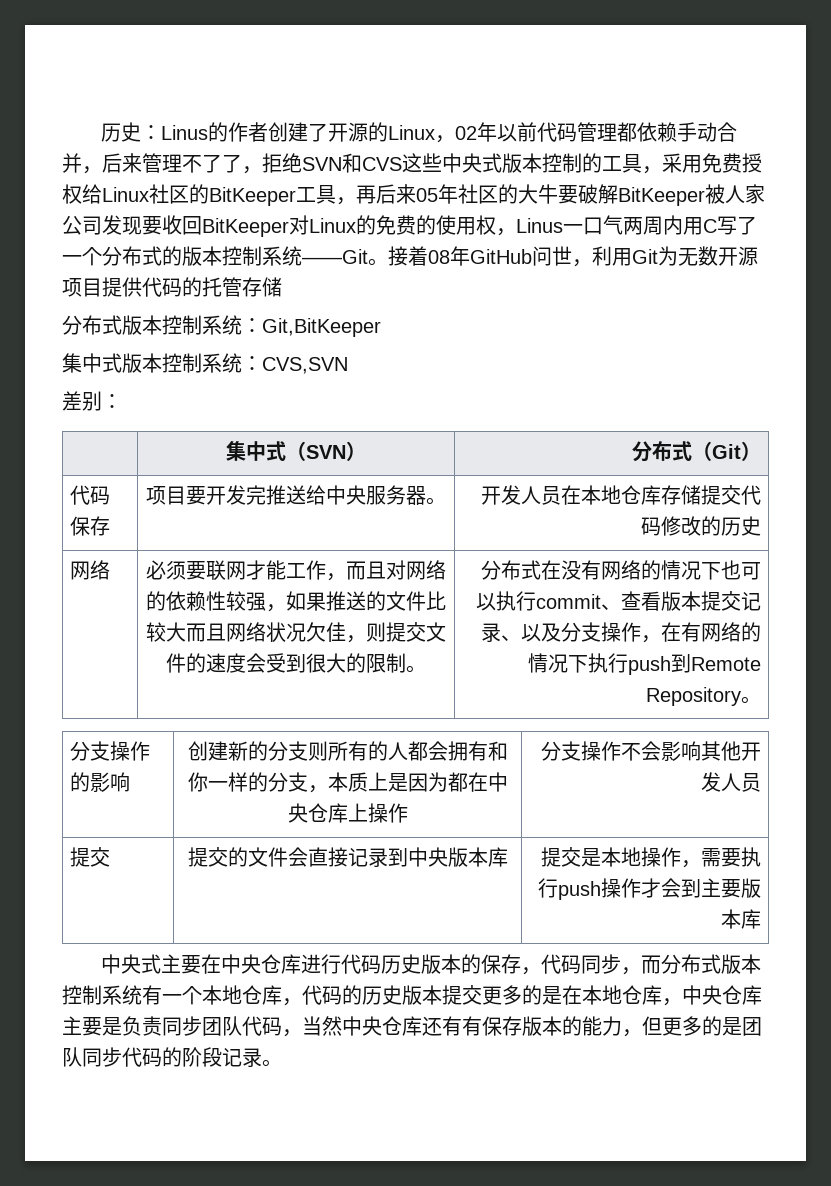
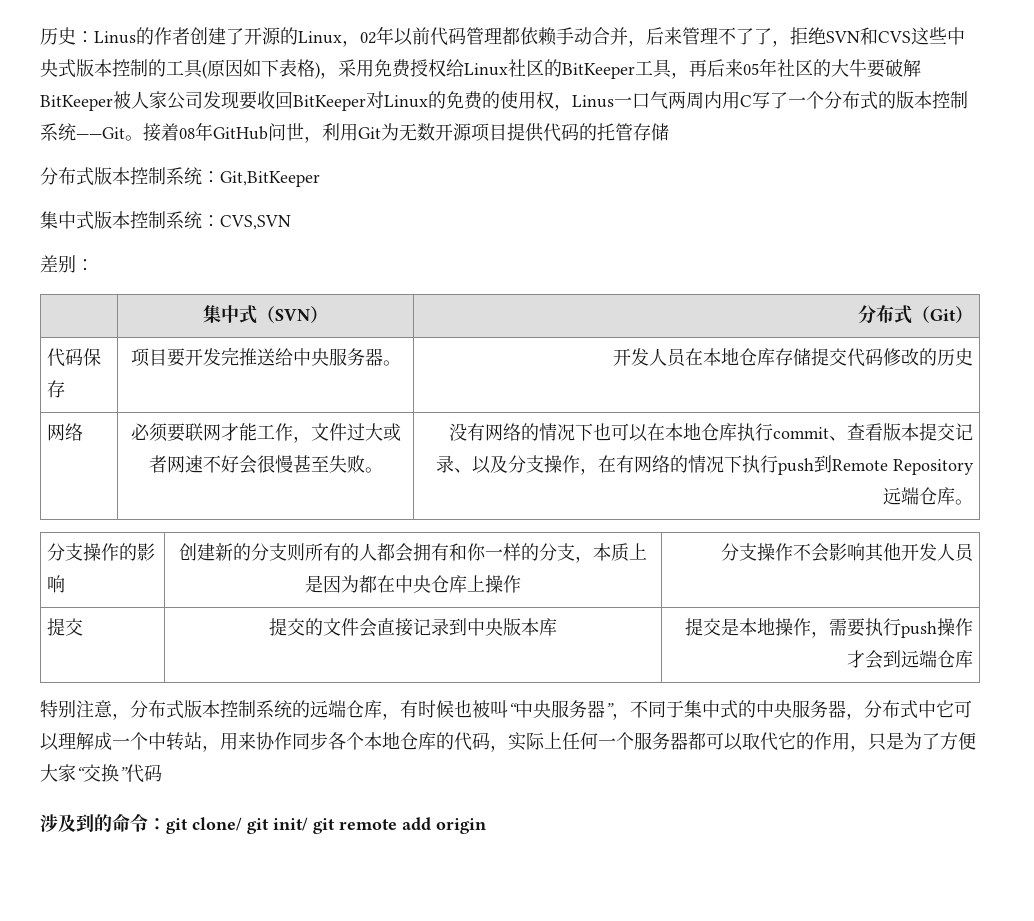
- Linus的作者创建了开源的Linux，02年以前代码管理都依赖手动合并，后来管理不了了，拒绝SVN和CVS这些中央式版本控制的工具，采用免费授权给Linux社区的BitKeeper工具，再后来05年社区的大牛要破解BitKeeper被人家公司发现要收回BitKeeper对Linux的免费的使用权，Linus一口气两周内用C写了一个分布式的版本控制系统——Git。
+ Linus的作者创建了开源的Linux，02年以前代码管理都依赖手动合并，后来管理不了了，拒绝SVN和CVS这些中央式版本控制的工具(原因如下表格)，采用免费授权给Linux社区的BitKeeper工具，再后来05年社区的大牛要破解BitKeeper被人家公司发现要收回BitKeeper对Linux的免费的使用权，Linus一口气两周内用C写了一个分布式的版本控制系统——Git。
- 必须要联网才能工作，而且对网络的依赖性较强，如果推送的文件比较大而且网络状况欠佳，则提交文件的速度会受到很大的限制。 | 分布式在没有网络的情况下也可以执行commit、查看版本提交记录、以及分支操作，在有网络的情况下执行push到Remote Repository。
+ 必须要联网才能工作，文件过大或者网速不好会很慢甚至失败。 | 没有网络的情况下也可以在本地仓库执行commit、查看版本提交记录、以及分支操作，在有网络的情况下执行push到Remote Repository远端仓库。
- 提交 | 提交的文件会直接记录到中央版本库 | 提交是本地操作，需要执行push操作才会到主要版本库
+ 提交 | 提交的文件会直接记录到中央版本库 | 提交是本地操作，需要执行push操作才会到远端仓库
- 中央式主要在中央仓库进行代码历史版本的保存，代码同步，而分布式版本控制系统有一个本地仓库，代码的历史版本提交更多的是在本地仓库，中央仓库主要是负责同步团队代码，当然中央仓库还有有保存版本的能力，但更多的是团队同步代码的阶段记录。
+ 特别注意，分布式版本控制系统的远端仓库，有时候也被叫“中央服务器”，不同于集中式的中央服务器，分布式中它可以理解成一个中转站，用来协作同步各个本地仓库的代码，实际上任何一个服务器都可以取代它的作用，只是为了方便大家“交换”代码
+ 涉及到的命令：git clone/ git init/ git remote add origin

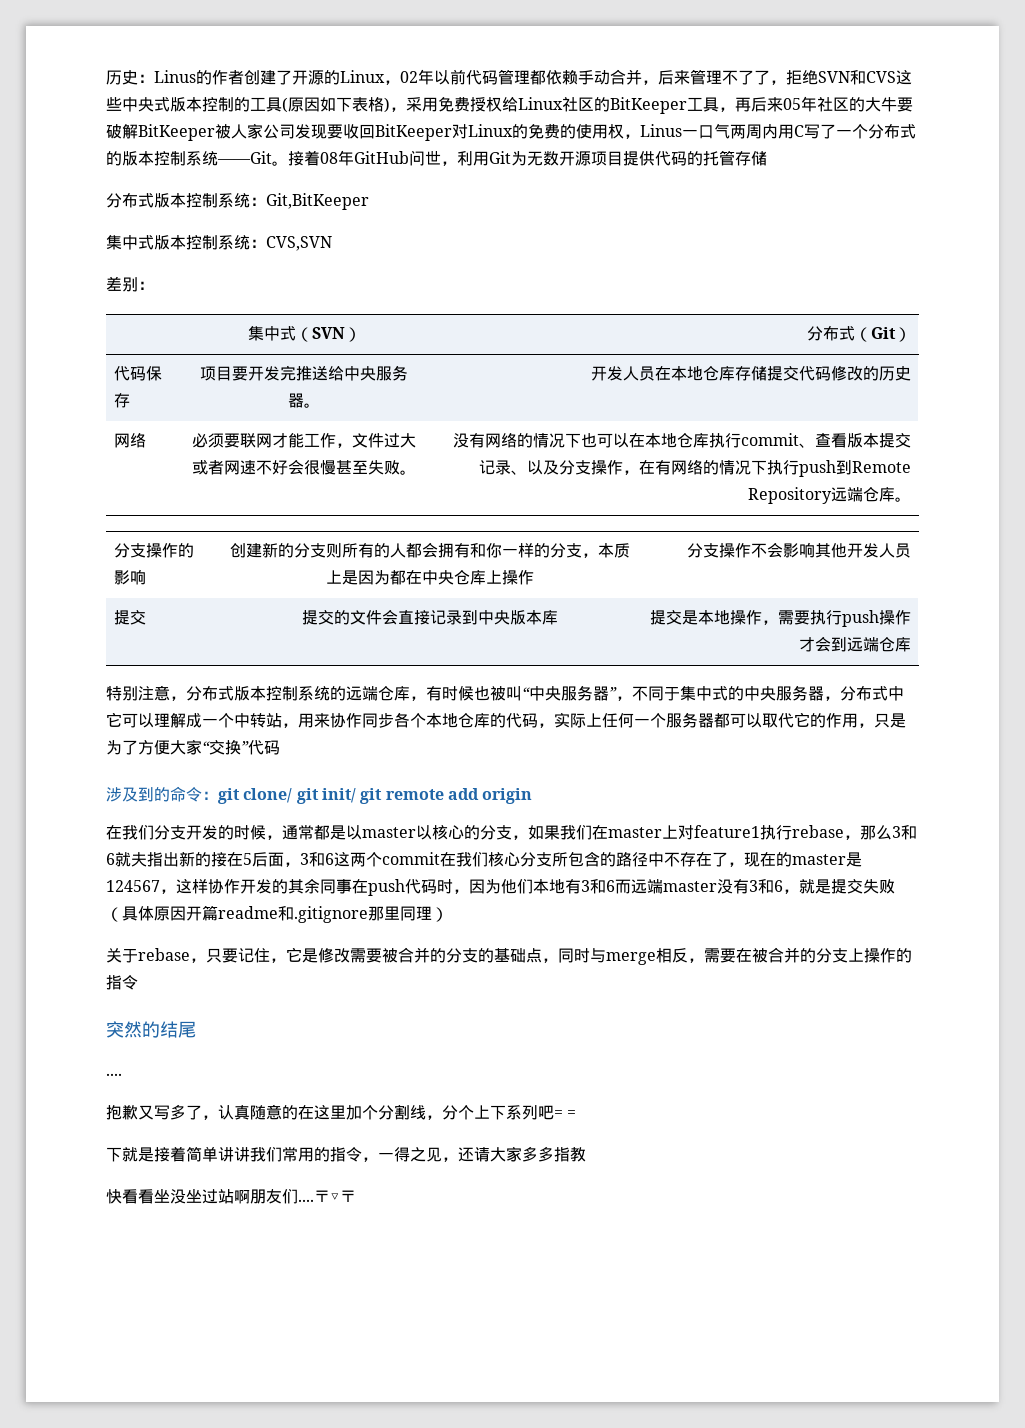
+ 在我们分支开发的时候，通常都是以master以核心的分支，如果我们在master上对feature1执行rebase，那么3和6就夫指出新的接在5后面，3和6这两个commit在我们核心分支所包含的路径中不存在了，现在的master是124567，这样协作开发的其余同事在push代码时，因为他们本地有3和6而远端master没有3和6，就是提交失败（具体原因开篇readme和.gitignore那里同理）
+ 关于rebase，只要记住，它是修改需要被合并的分支的基础点，同时与merge相反，需要在被合并的分支上操作的指令
+ 突然的结尾
+ ....
+ 抱歉又写多了，认真随意的在这里加个分割线，分个上下系列吧= =
+ 下就是接着简单讲讲我们常用的指令，一得之见，还请大家多多指教
+ 快看看坐没坐过站啊朋友们....〒▽〒

